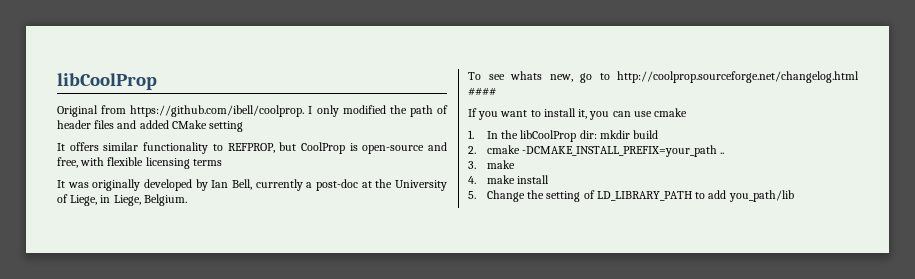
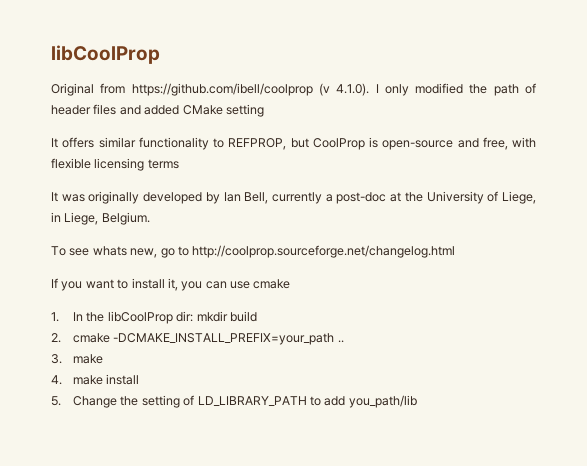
- Original from https://github.com/ibell/coolprop. I only modified the path of header files and added CMake setting
+ Original from https://github.com/ibell/coolprop (v 4.1.0). I only modified the path of header files and added CMake setting
- To see whats new, go to http://coolprop.sourceforge.net/changelog.html ####
+ To see whats new, go to http://coolprop.sourceforge.net/changelog.html

